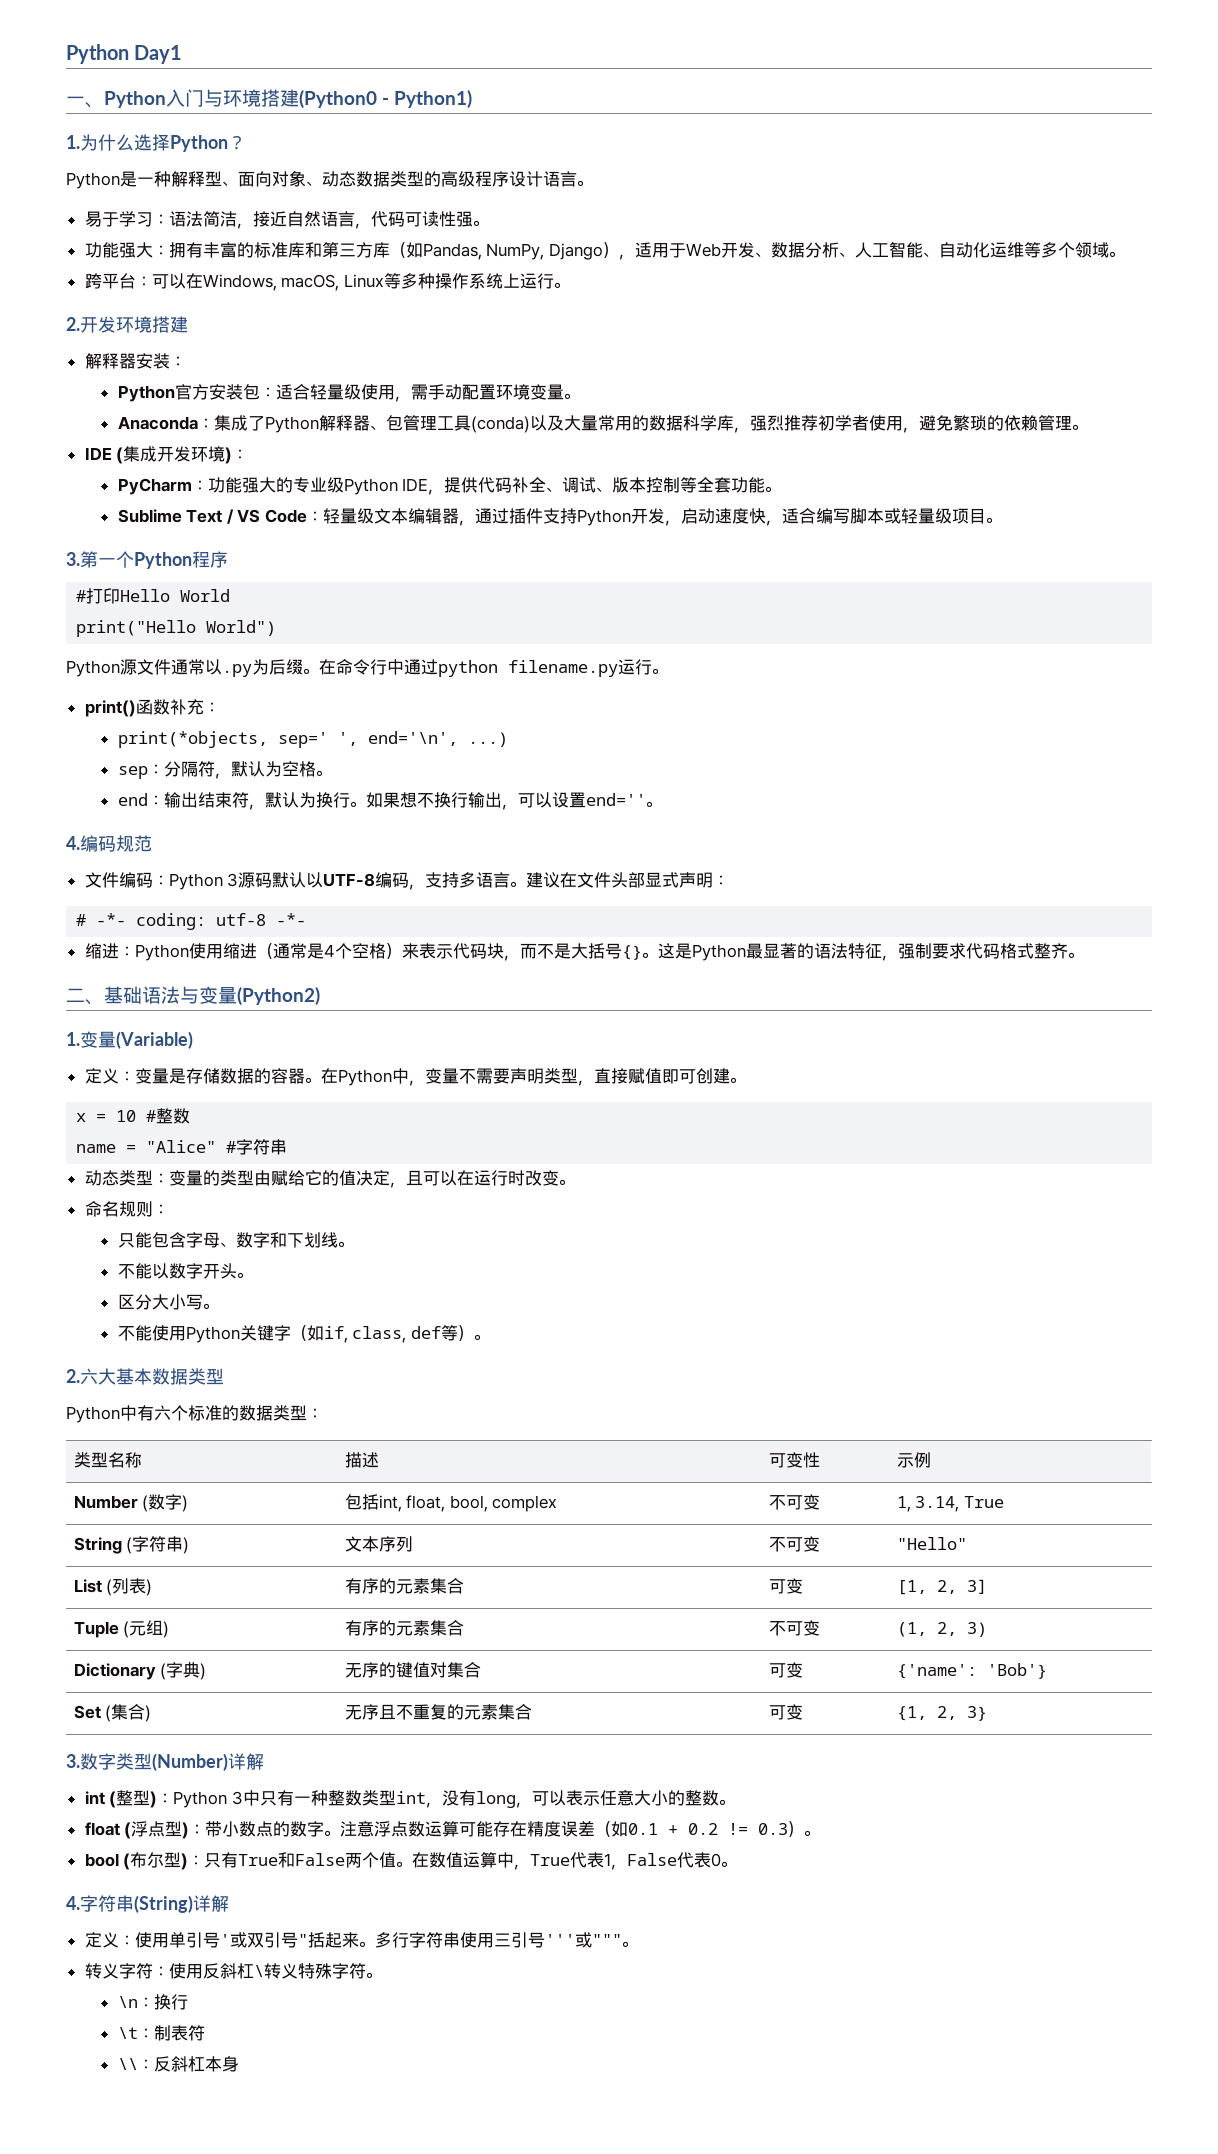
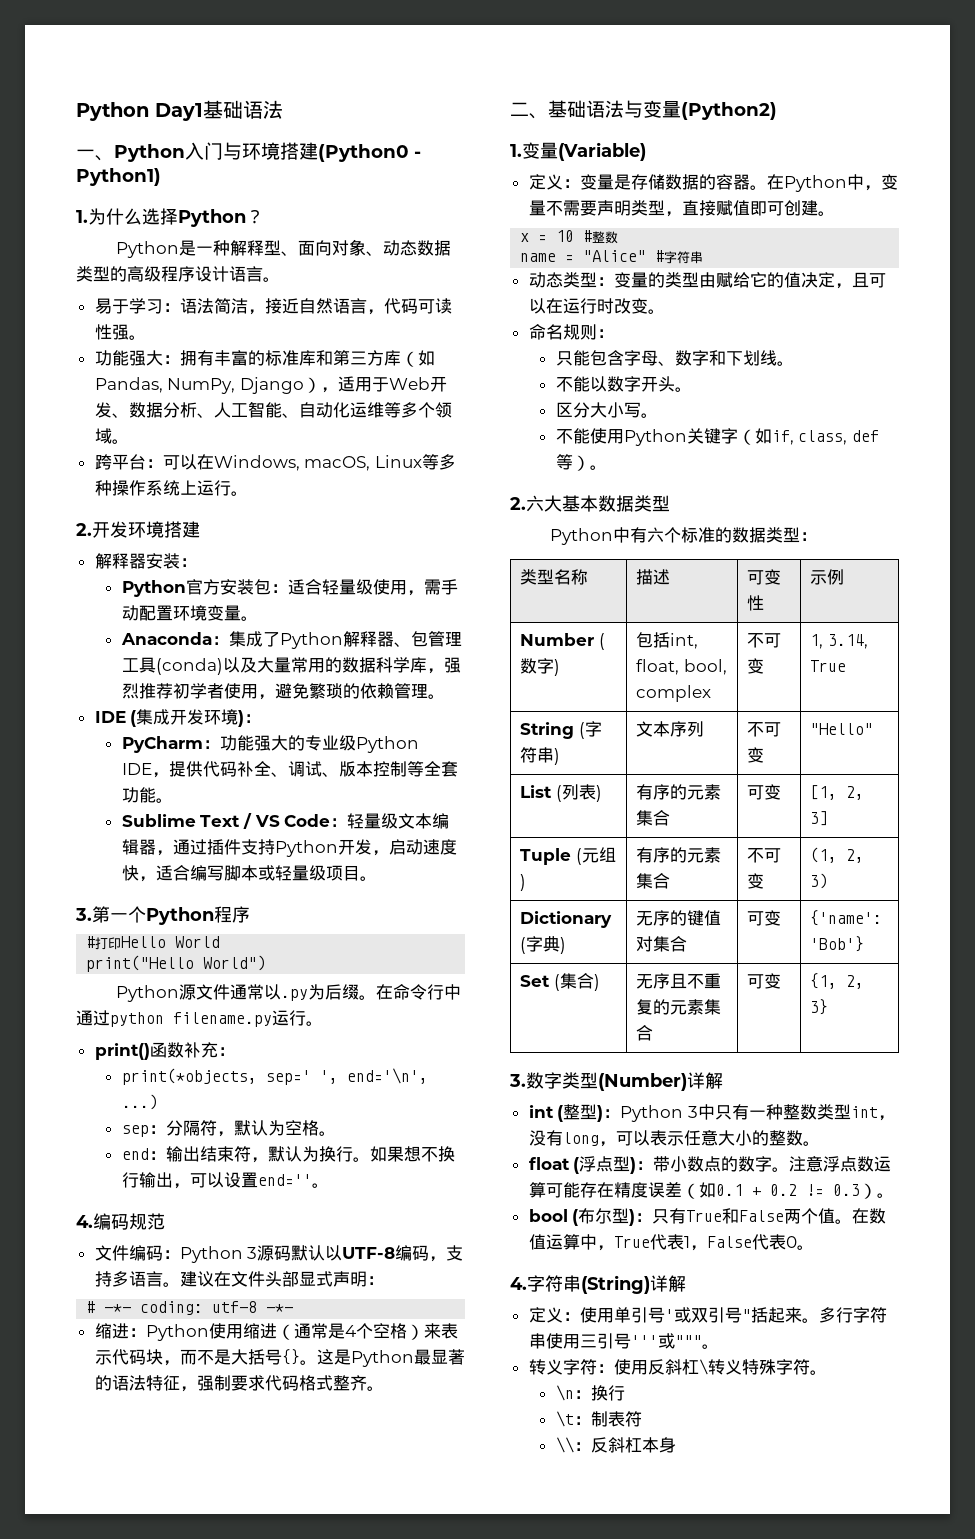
- Python Day1
+ Python Day1基础语法

